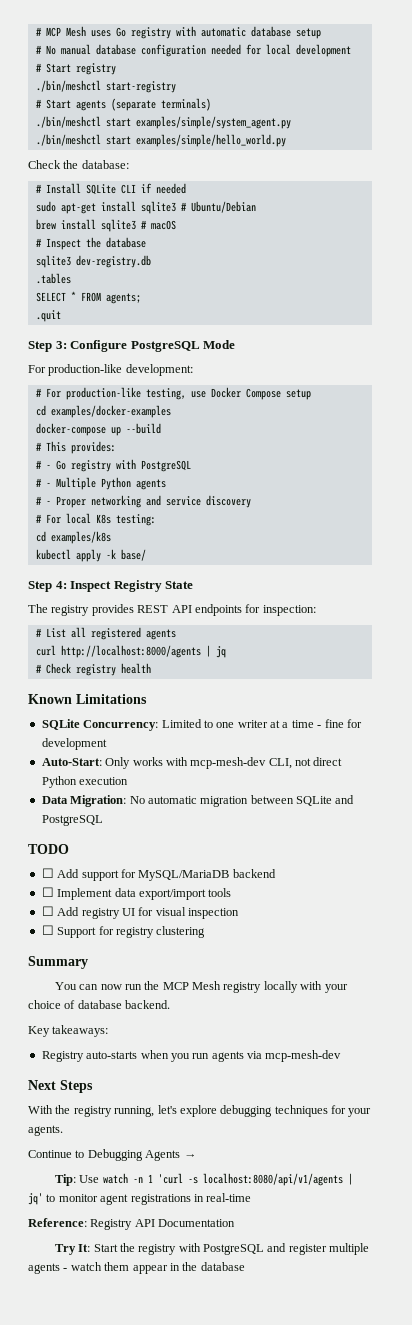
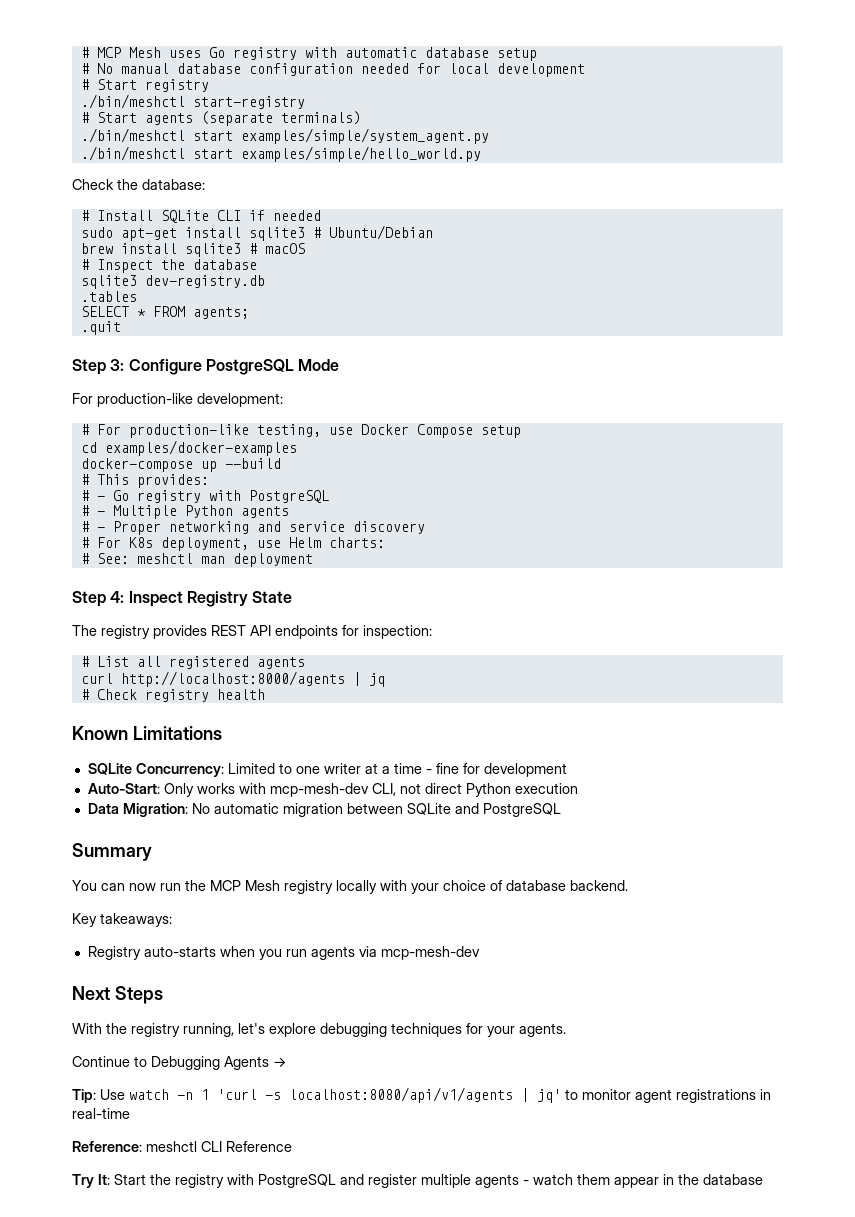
- # For local K8s testing:
- cd examples/k8s
- kubectl apply -k base/
+ # For K8s deployment, use Helm charts:
+ # See: meshctl man deployment
- TODO
- ☐ Add support for MySQL/MariaDB backend
- ☐ Implement data export/import tools
- ☐ Add registry UI for visual inspection
- ☐ Support for registry clustering
- Reference: Registry API Documentation
+ Reference: meshctl CLI Reference

